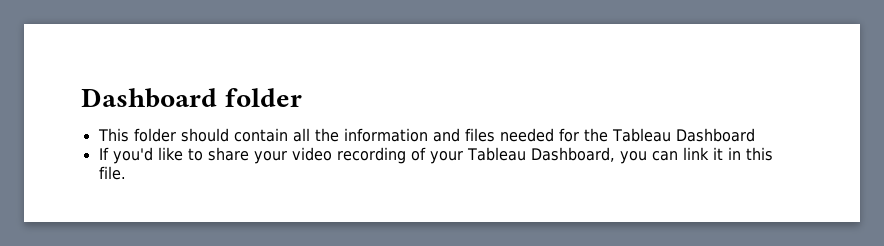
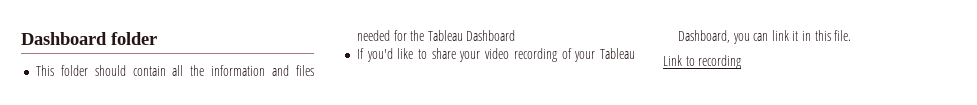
+ Link to recording

